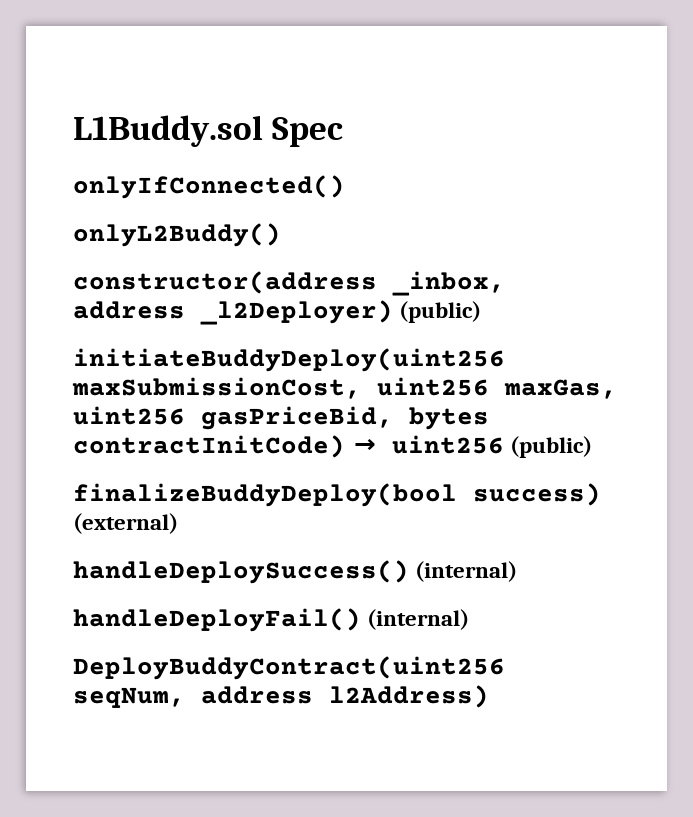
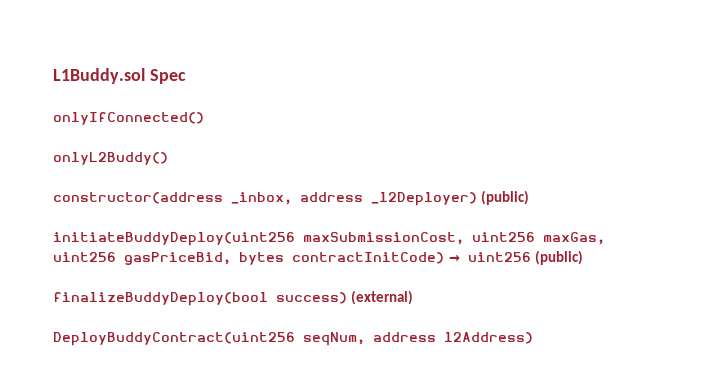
- handleDeploySuccess() (internal)
- handleDeployFail() (internal)

